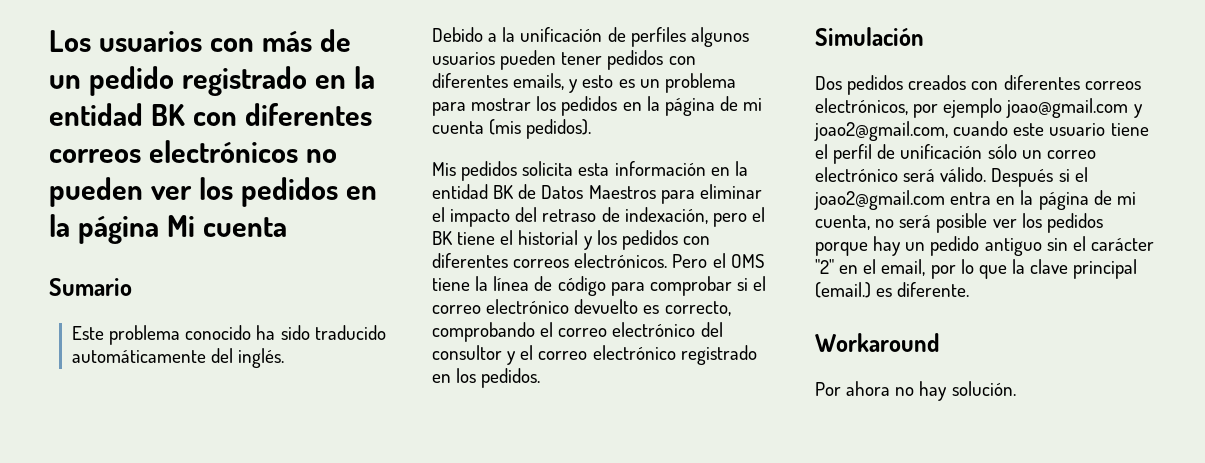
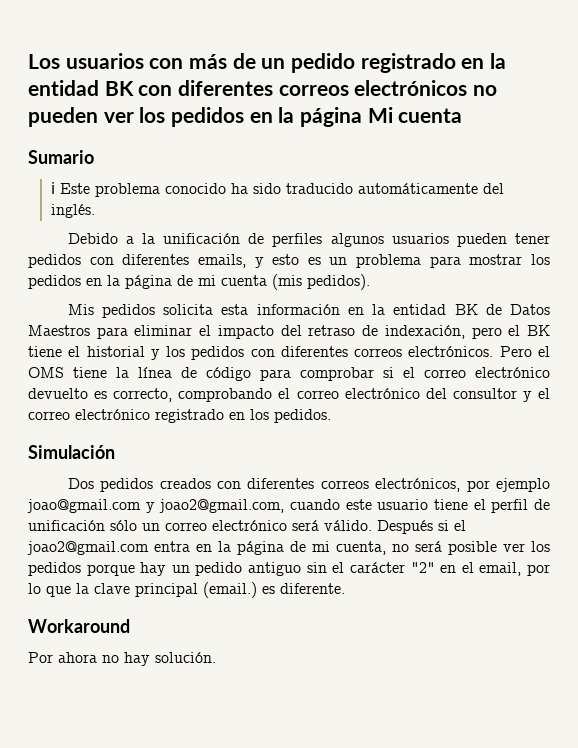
- Este problema conocido ha sido traducido automáticamente del inglés.
+ ℹ Este problema conocido ha sido traducido automáticamente del inglés.

